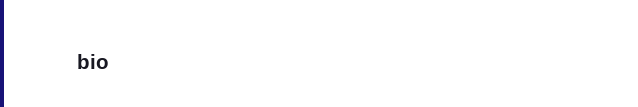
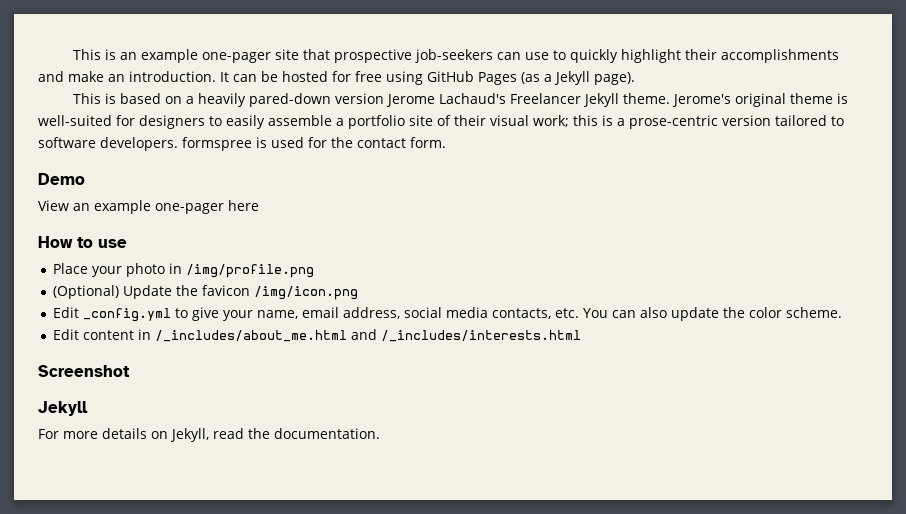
- bio
+ This is an example one-pager site that prospective job-seekers can use to quickly highlight their accomplishments and make an introduction. It can be hosted for free using GitHub Pages (as a Jekyll page).
+ This is based on a heavily pared-down version Jerome Lachaud's Freelancer Jekyll theme. Jerome's original theme is well-suited for designers to easily assemble a portfolio site of their visual work; this is a prose-centric version tailored to software developers. formspree is used for the contact form.
+ Demo
+ View an example one-pager here
+ How to use
+ Place your photo in /img/profile.png
+ (Optional) Update the favicon /img/icon.png
+ Edit _config.yml to give your name, email address, social media contacts, etc. You can also update the color scheme.
+ Edit content in /_includes/about_me.html and /_includes/interests.html
+ Screenshot
+ Jekyll
+ For more details on Jekyll, read the documentation.

